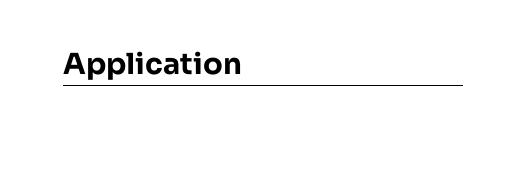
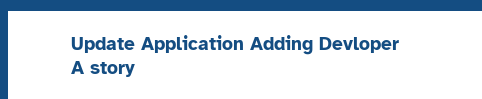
- Application
+ Update Application Adding Devloper A story

